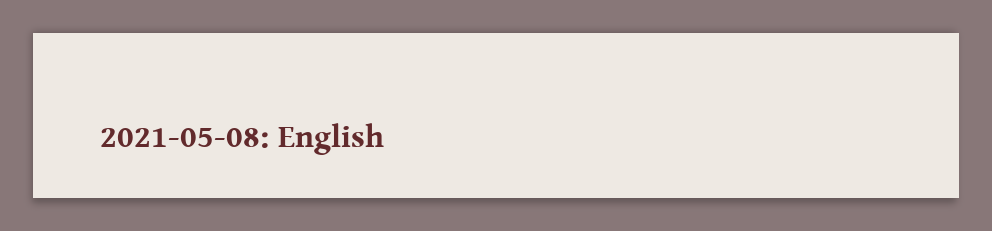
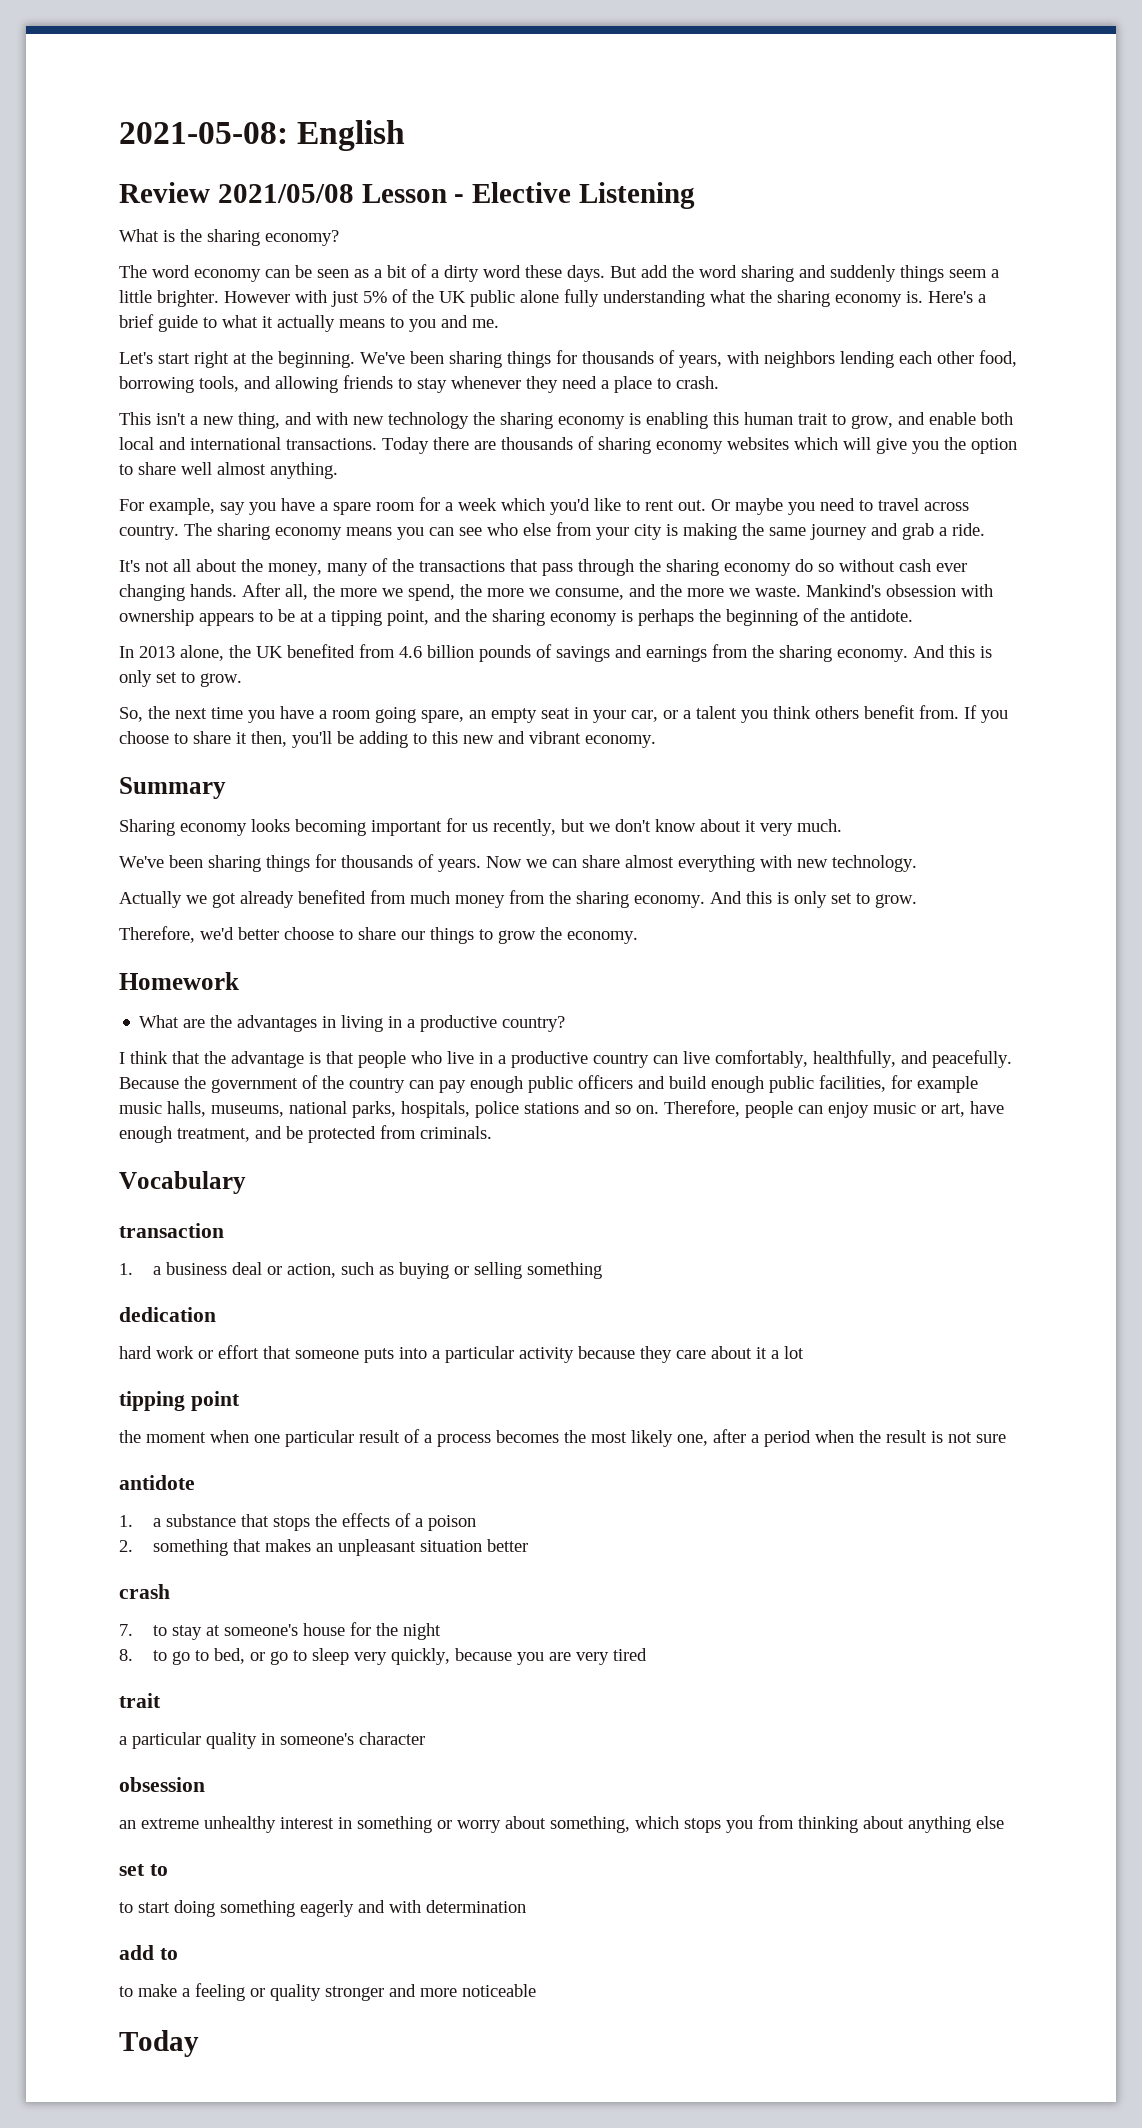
+ Review 2021/05/08 Lesson - Elective Listening
+ What is the sharing economy?
+ The word economy can be seen as a bit of a dirty word these days. But add the word sharing and suddenly things seem a little brighter. However with just 5% of the UK public alone fully understanding what the sharing economy is. Here's a brief guide to what it actually means to you and me.
+ Let's start right at the beginning. We've been sharing things for thousands of years, with neighbors lending each other food, borrowing tools, and allowing friends to stay whenever they need a place to crash.
+ This isn't a new thing, and with new technology the sharing economy is enabling this human trait to grow, and enable both local and international transactions. Today there are thousands of sharing economy websites which will give you the option to share well almost anything.
+ For example, say you have a spare room for a week which you'd like to rent out. Or maybe you need to travel across country. The sharing economy means you can see who else from your city is making the same journey and grab a ride.
+ It's not all about the money, many of the transactions that pass through the sharing economy do so without cash ever changing hands. After all, the more we spend, the more we consume, and the more we waste. Mankind's obsession with ownership appears to be at a tipping point, and the sharing economy is perhaps the beginning of the antidote.
+ In 2013 alone, the UK benefited from 4.6 billion pounds of savings and earnings from the sharing economy. And this is only set to grow.
+ So, the next time you have a room going spare, an empty seat in your car, or a talent you think others benefit from. If you choose to share it then, you'll be adding to this new and vibrant economy.
+ Summary
+ Sharing economy looks becoming important for us recently, but we don't know about it very much.
+ We've been sharing things for thousands of years. Now we can share almost everything with new technology.
+ Actually we got already benefited from much money from the sharing economy. And this is only set to grow.
+ Therefore, we'd better choose to share our things to grow the economy.
+ Homework
+ What are the advantages in living in a productive country?
+ I think that the advantage is that people who live in a productive country can live comfortably, healthfully, and peacefully. Because the government of the country can pay enough public officers and build enough public facilities, for example music halls, museums, national parks, hospitals, police stations and so on. Therefore, people can enjoy music or art, have enough treatment, and be protected from criminals.
+ Vocabulary
+ transaction
+ 1. a business deal or action, such as buying or selling something
+ dedication
+ hard work or effort that someone puts into a particular activity because they care about it a lot
+ tipping point
+ the moment when one particular result of a process becomes the most likely one, after a period when the result is not sure
+ antidote
+ 1. a substance that stops the effects of a poison
+ 2. something that makes an unpleasant situation better
+ crash
+ 7. to stay at someone's house for the night
+ 8. to go to bed, or go to sleep very quickly, because you are very tired
+ trait
+ a particular quality in someone's character
+ obsession
+ an extreme unhealthy interest in something or worry about something, which stops you from thinking about anything else
+ set to
+ to start doing something eagerly and with determination
+ add to
+ to make a feeling or quality stronger and more noticeable
+ Today

